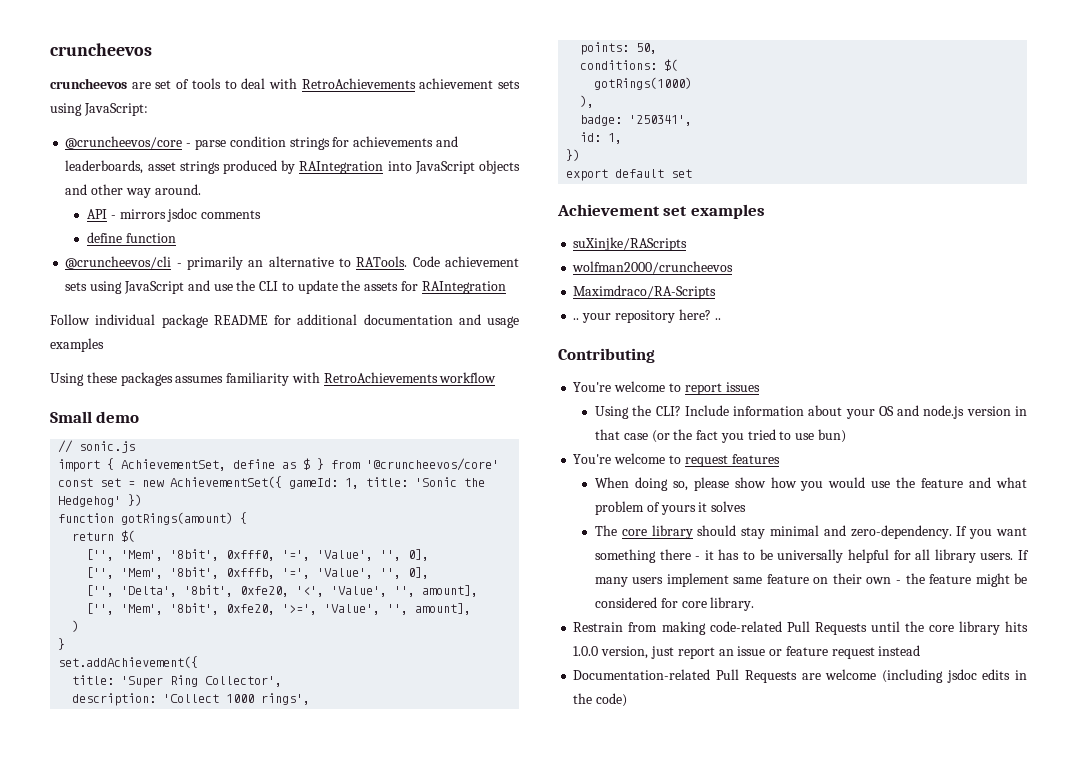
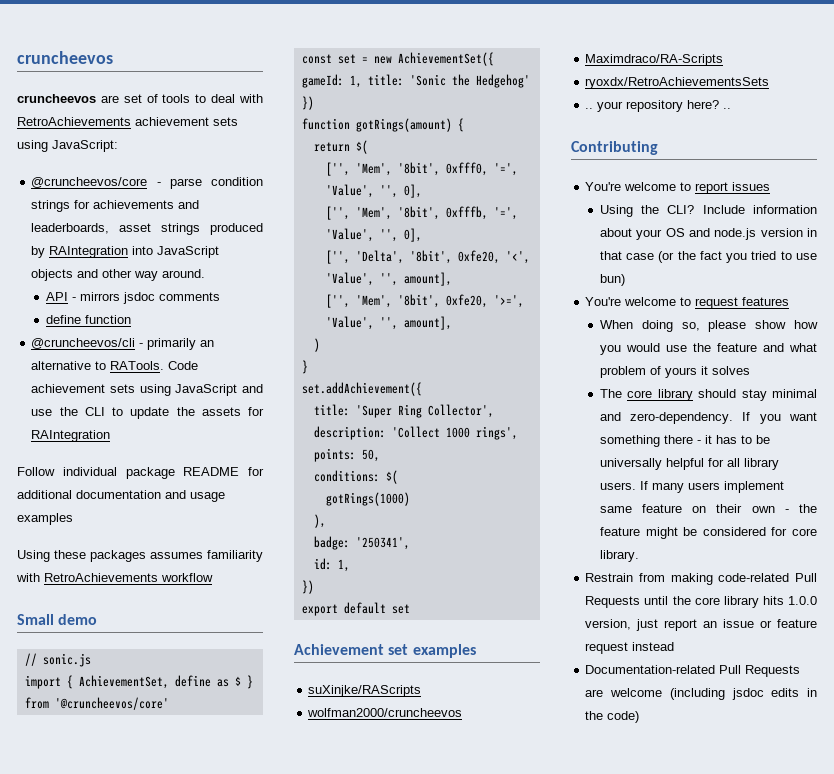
+ ryoxdx/RetroAchievementsSets

